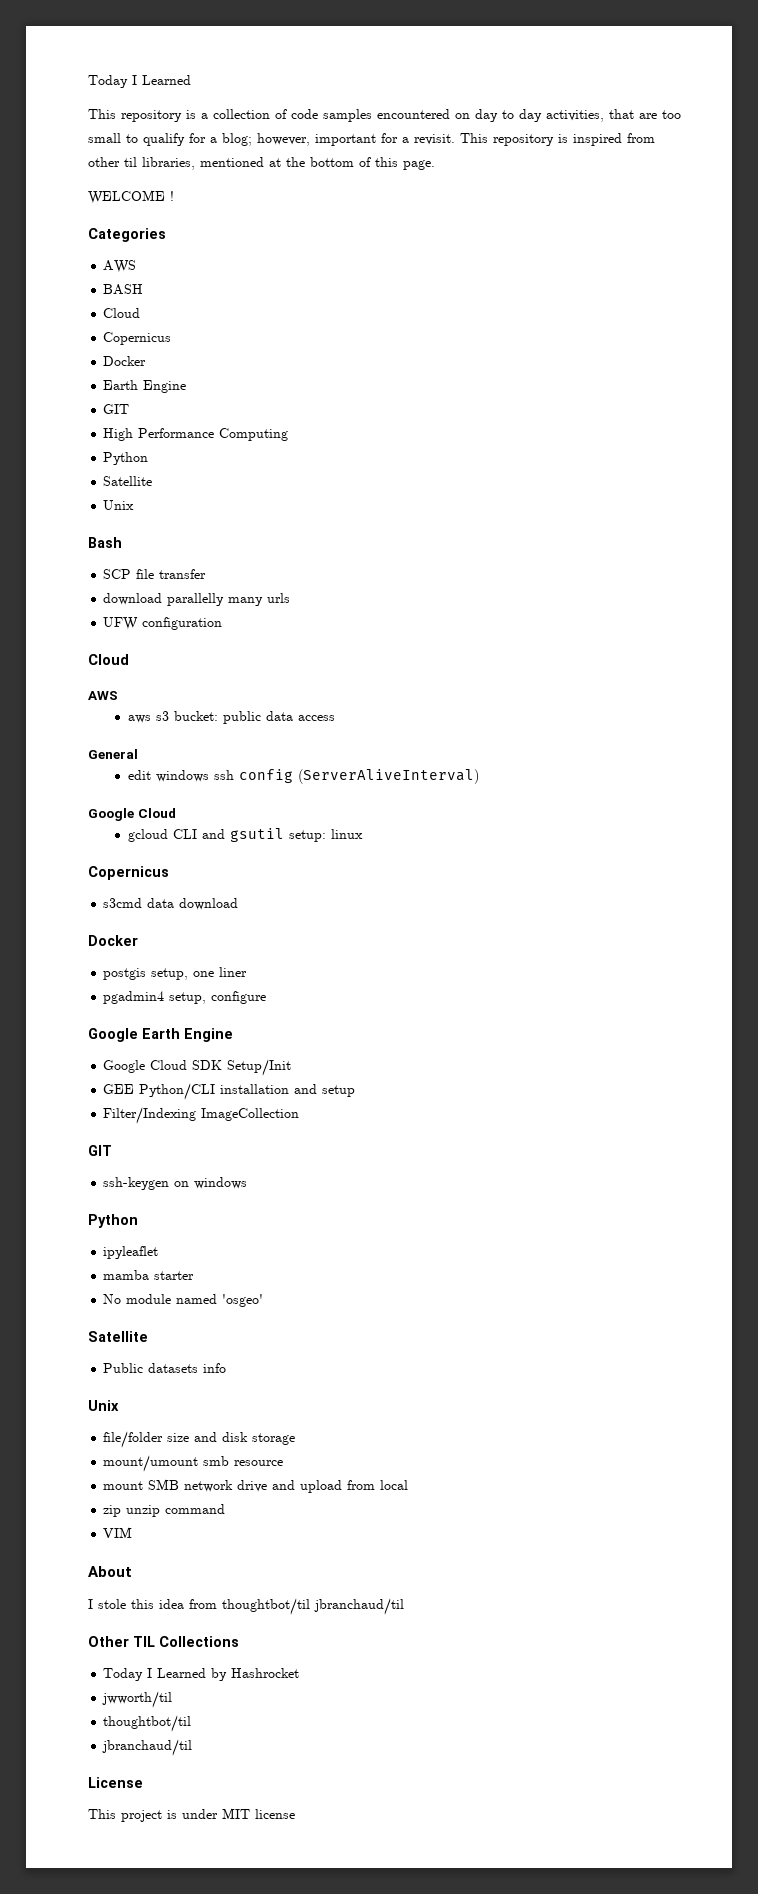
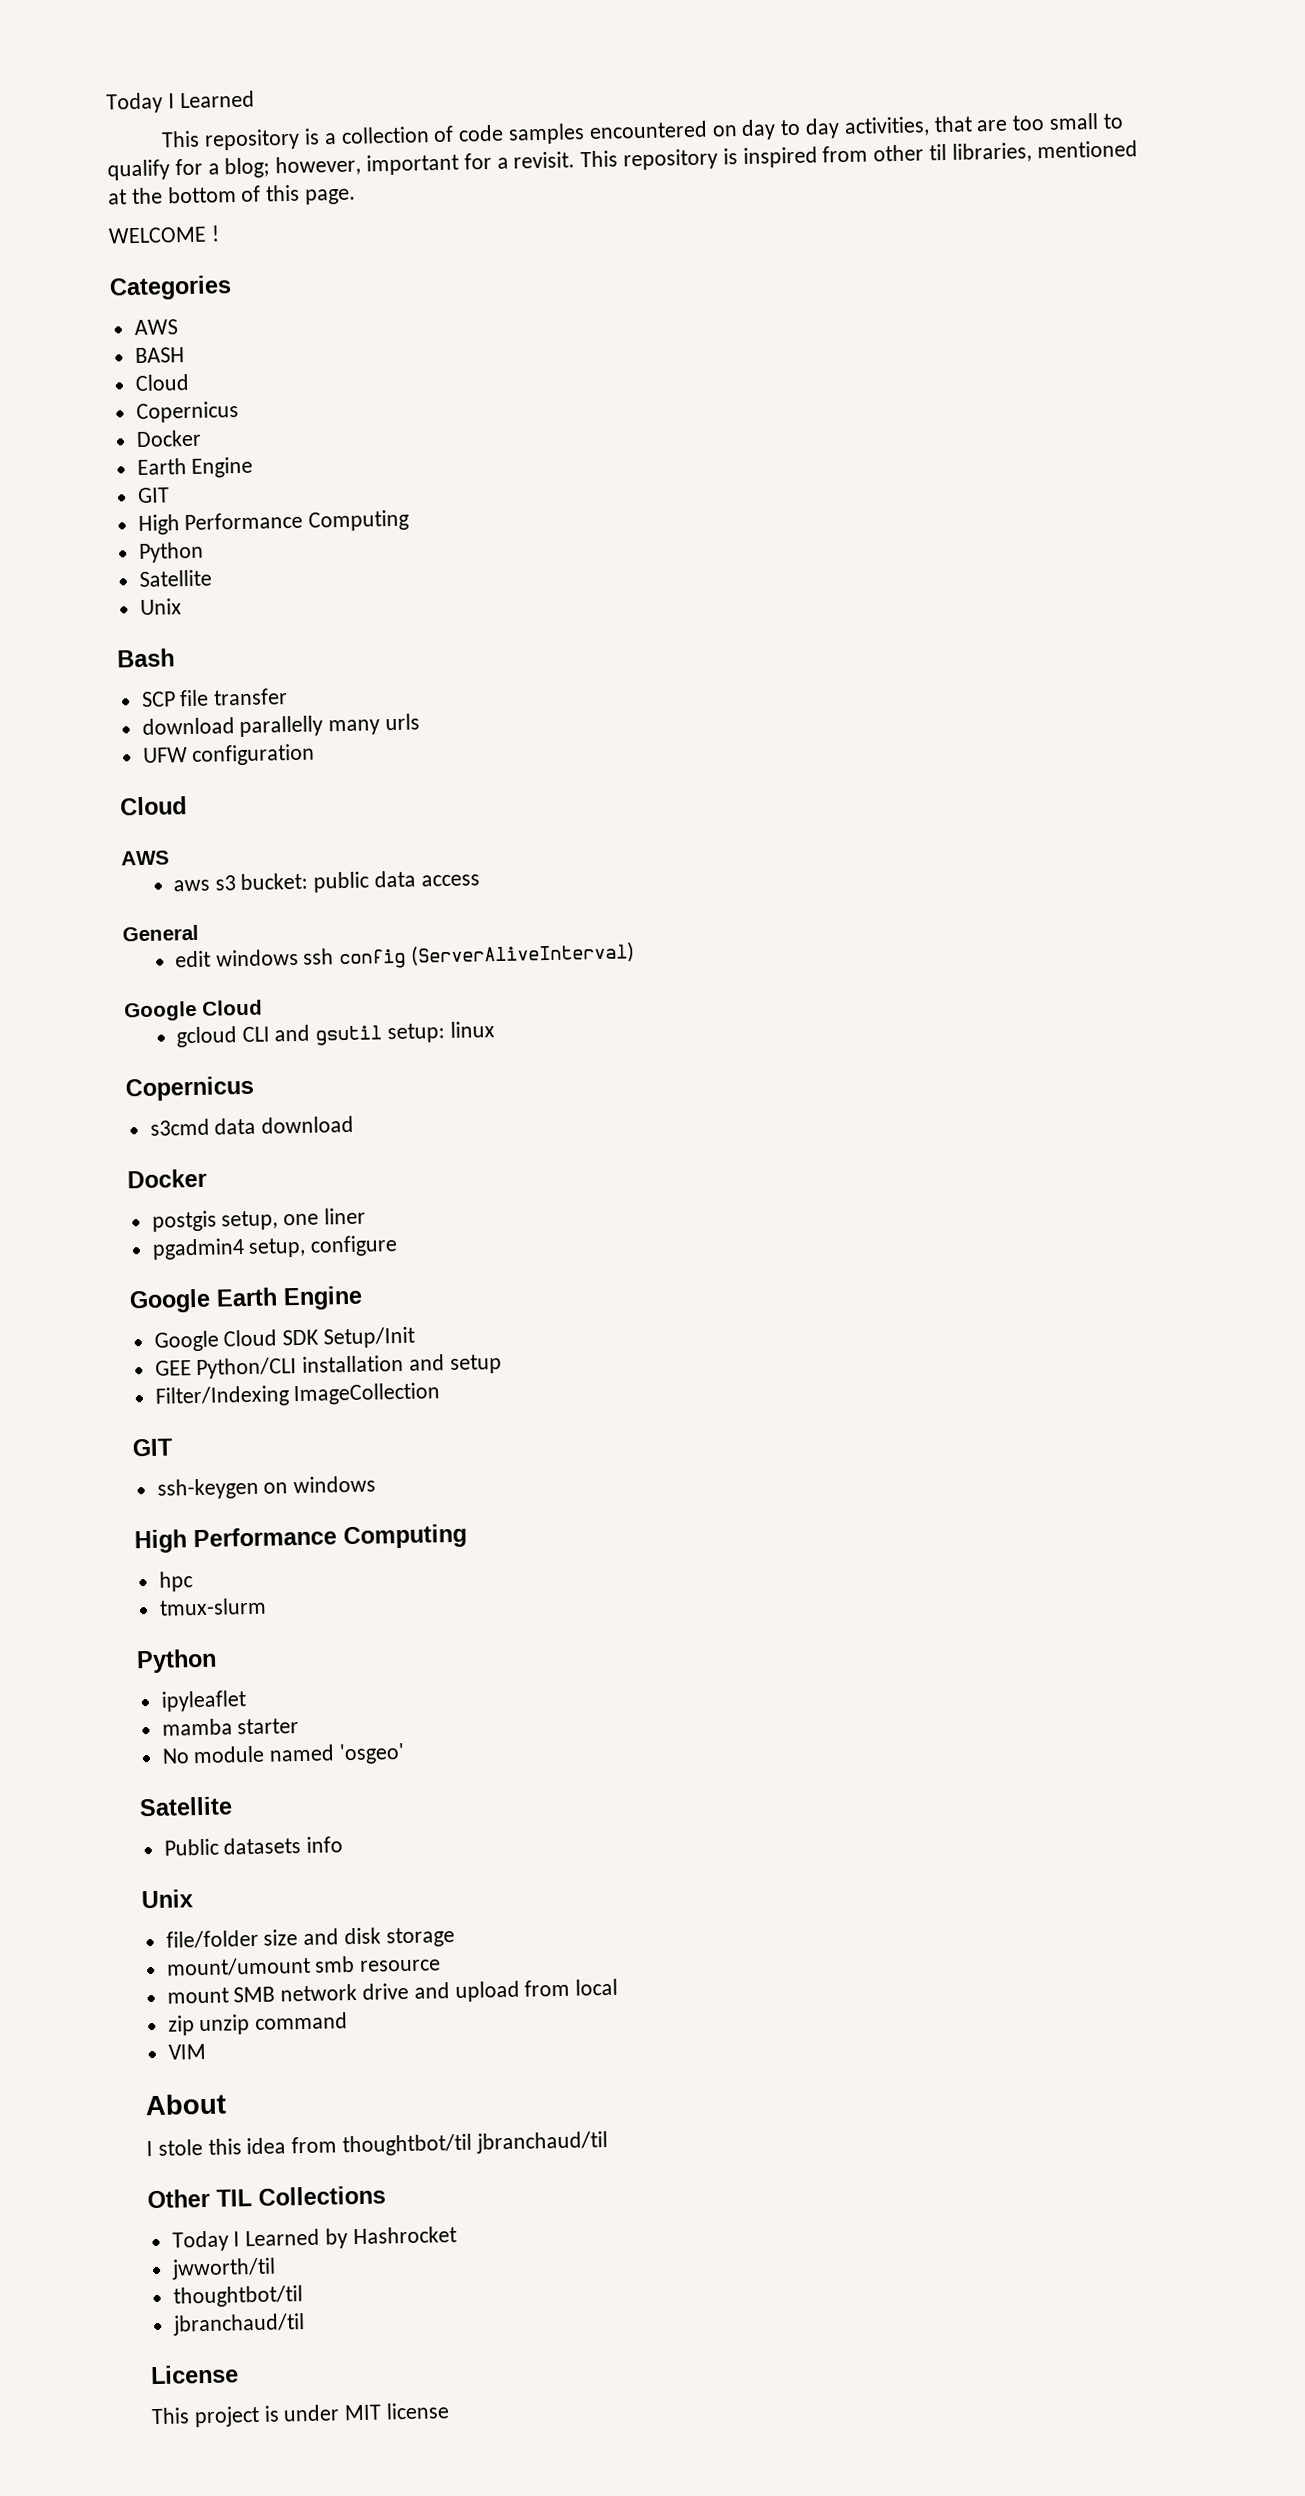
  ssh-keygen on windows
+ High Performance Computing
+ hpc
+ tmux-slurm

